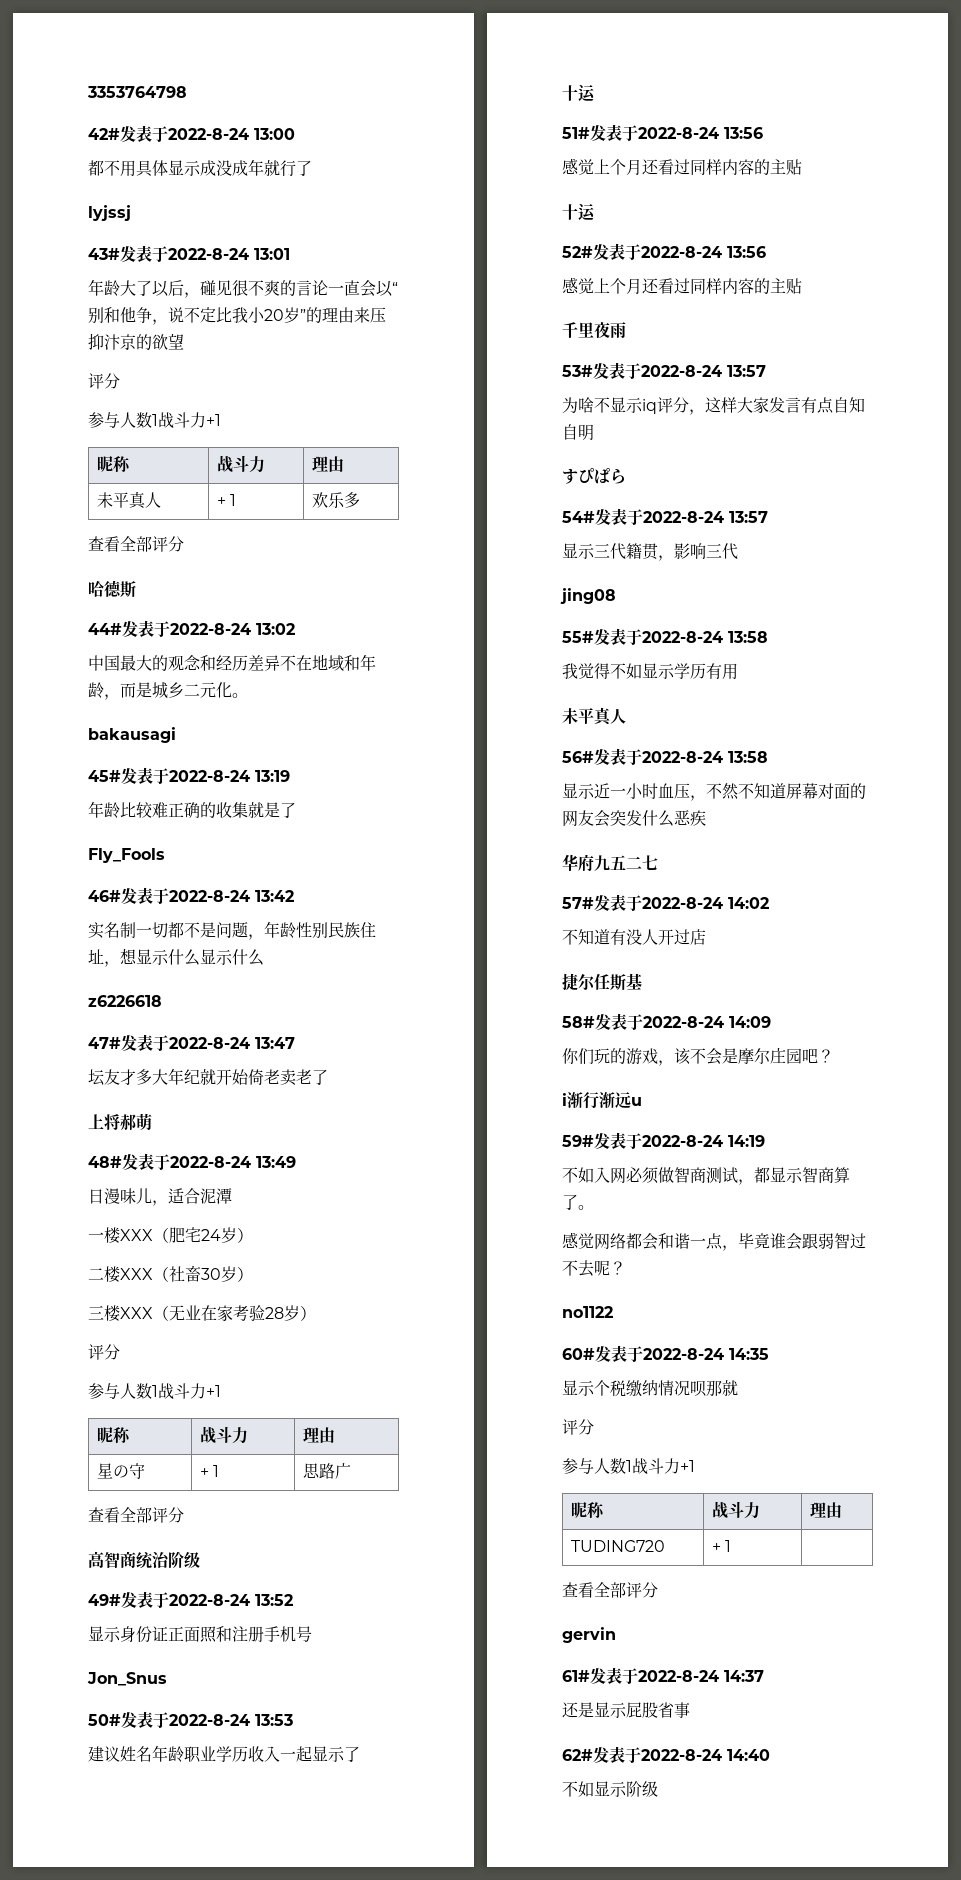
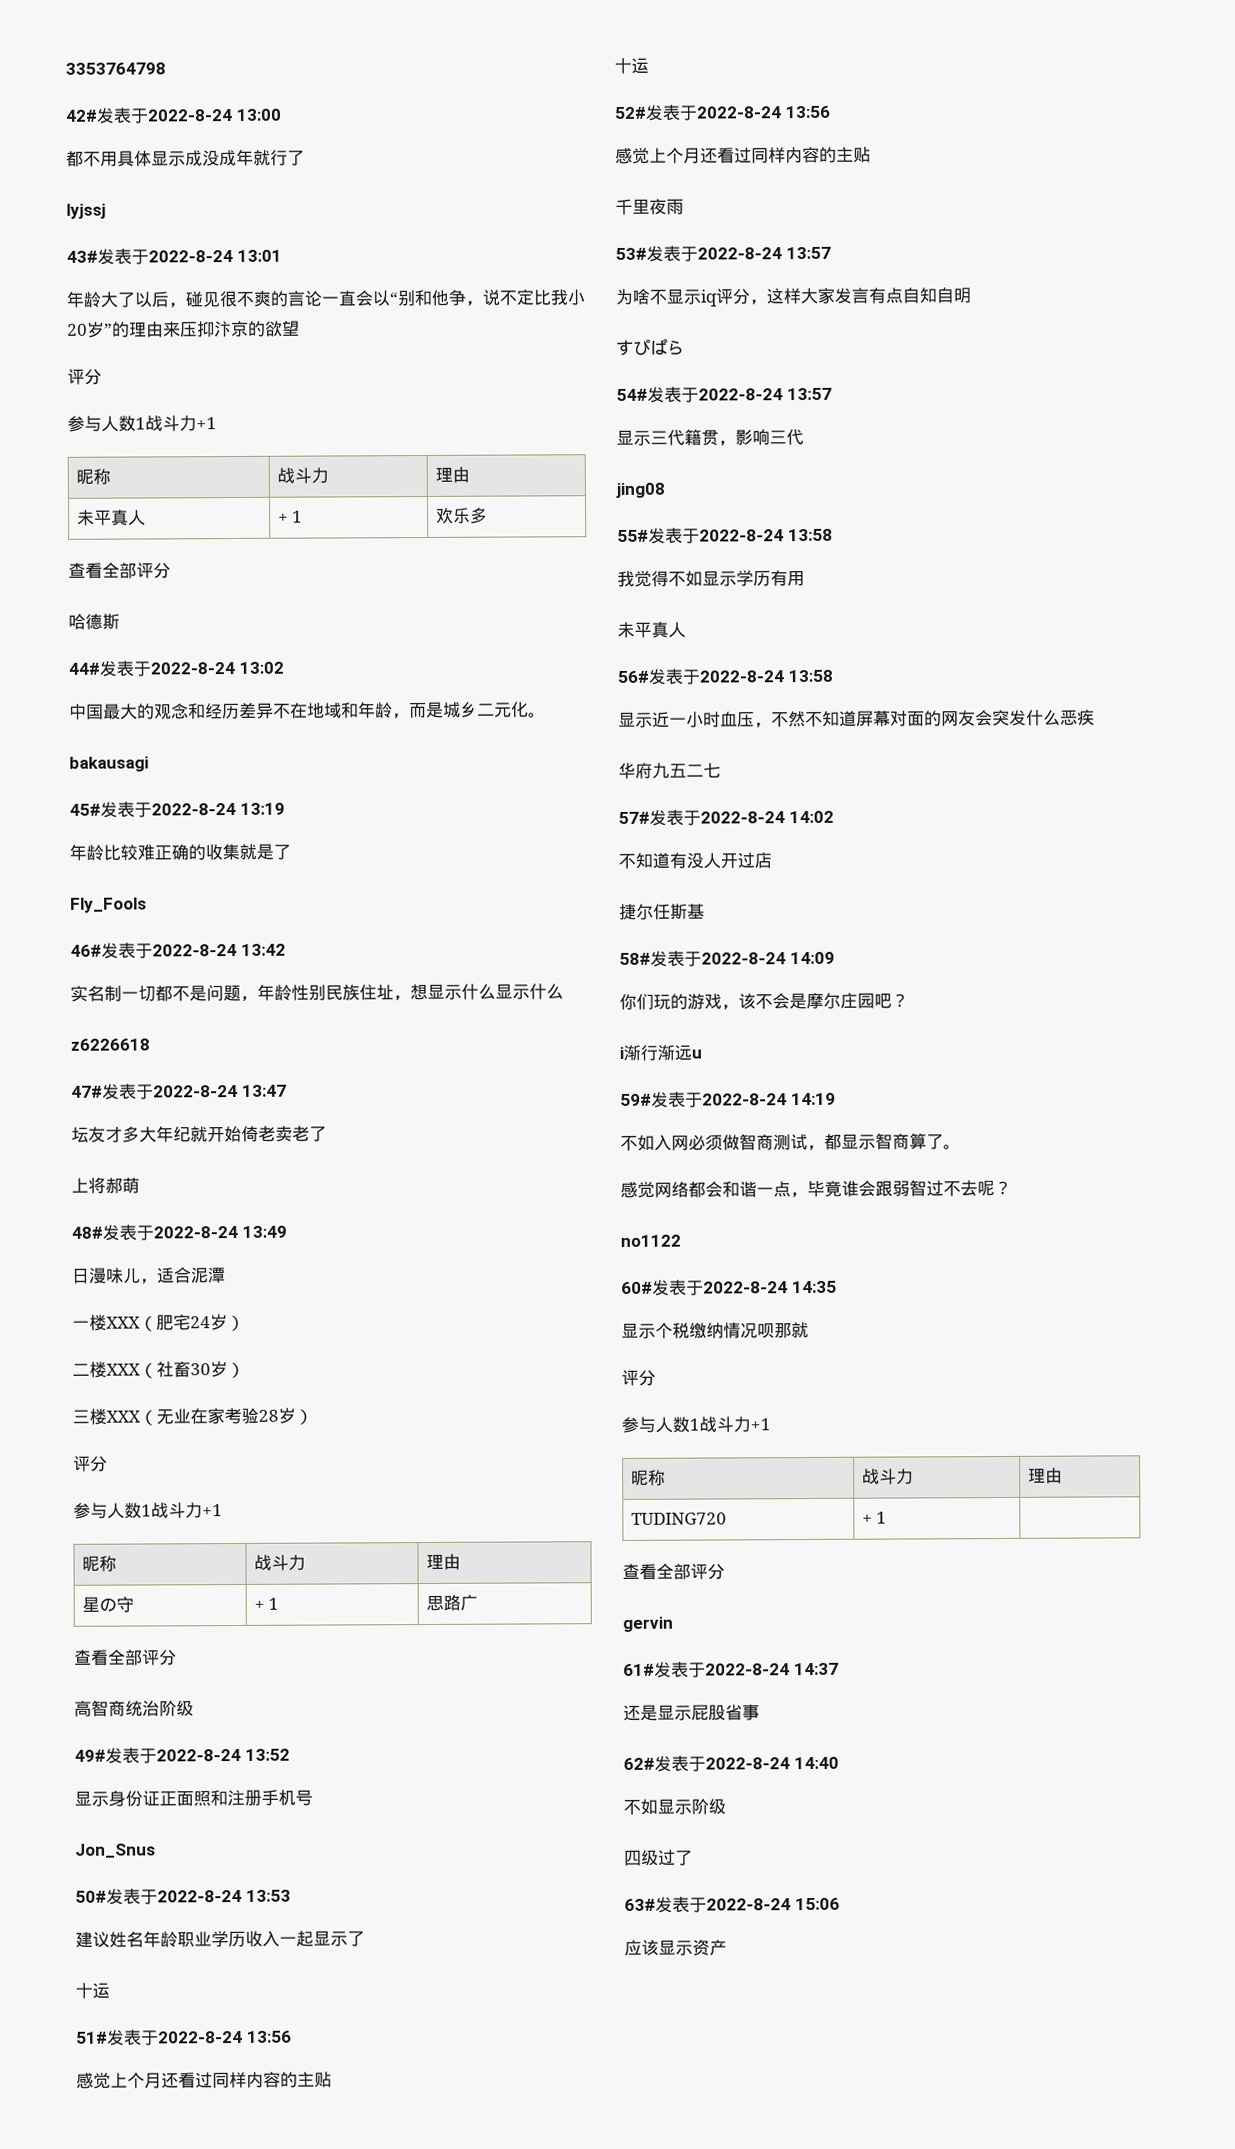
+ 四级过了
+ 63#发表于2022-8-24 15:06
+ 应该显示资产

